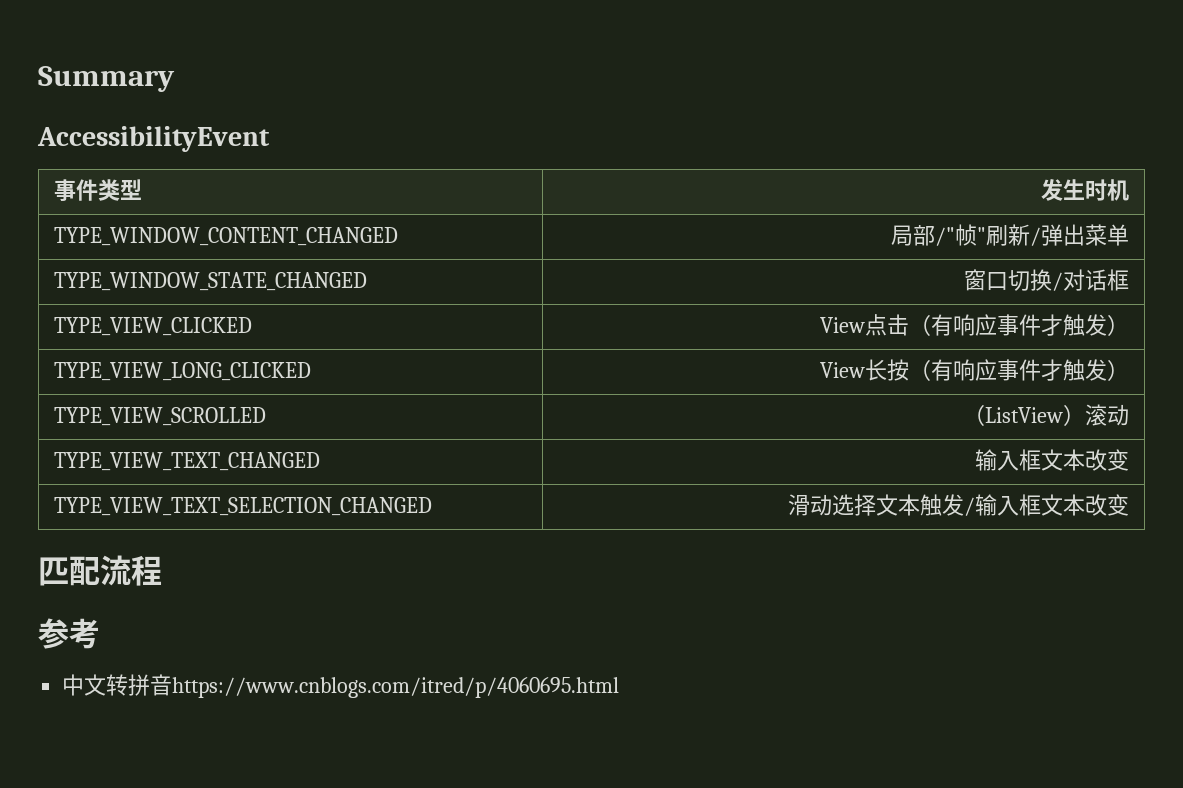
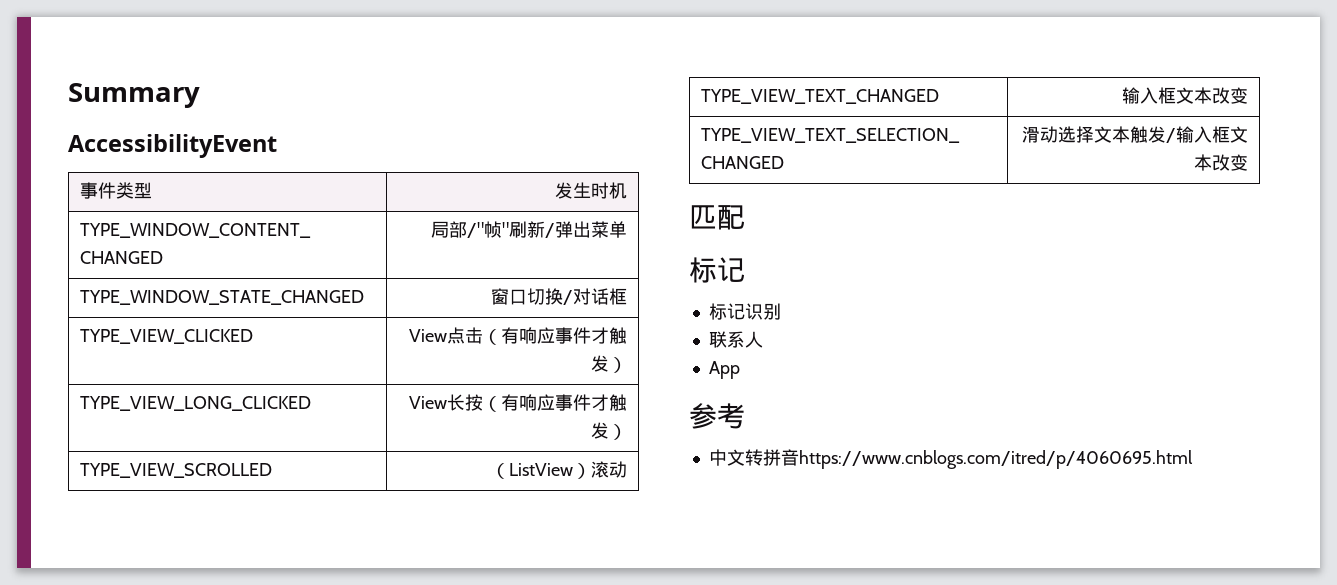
- 匹配流程
+ 匹配
+ 标记
+ 标记识别
+ 联系人
+ App

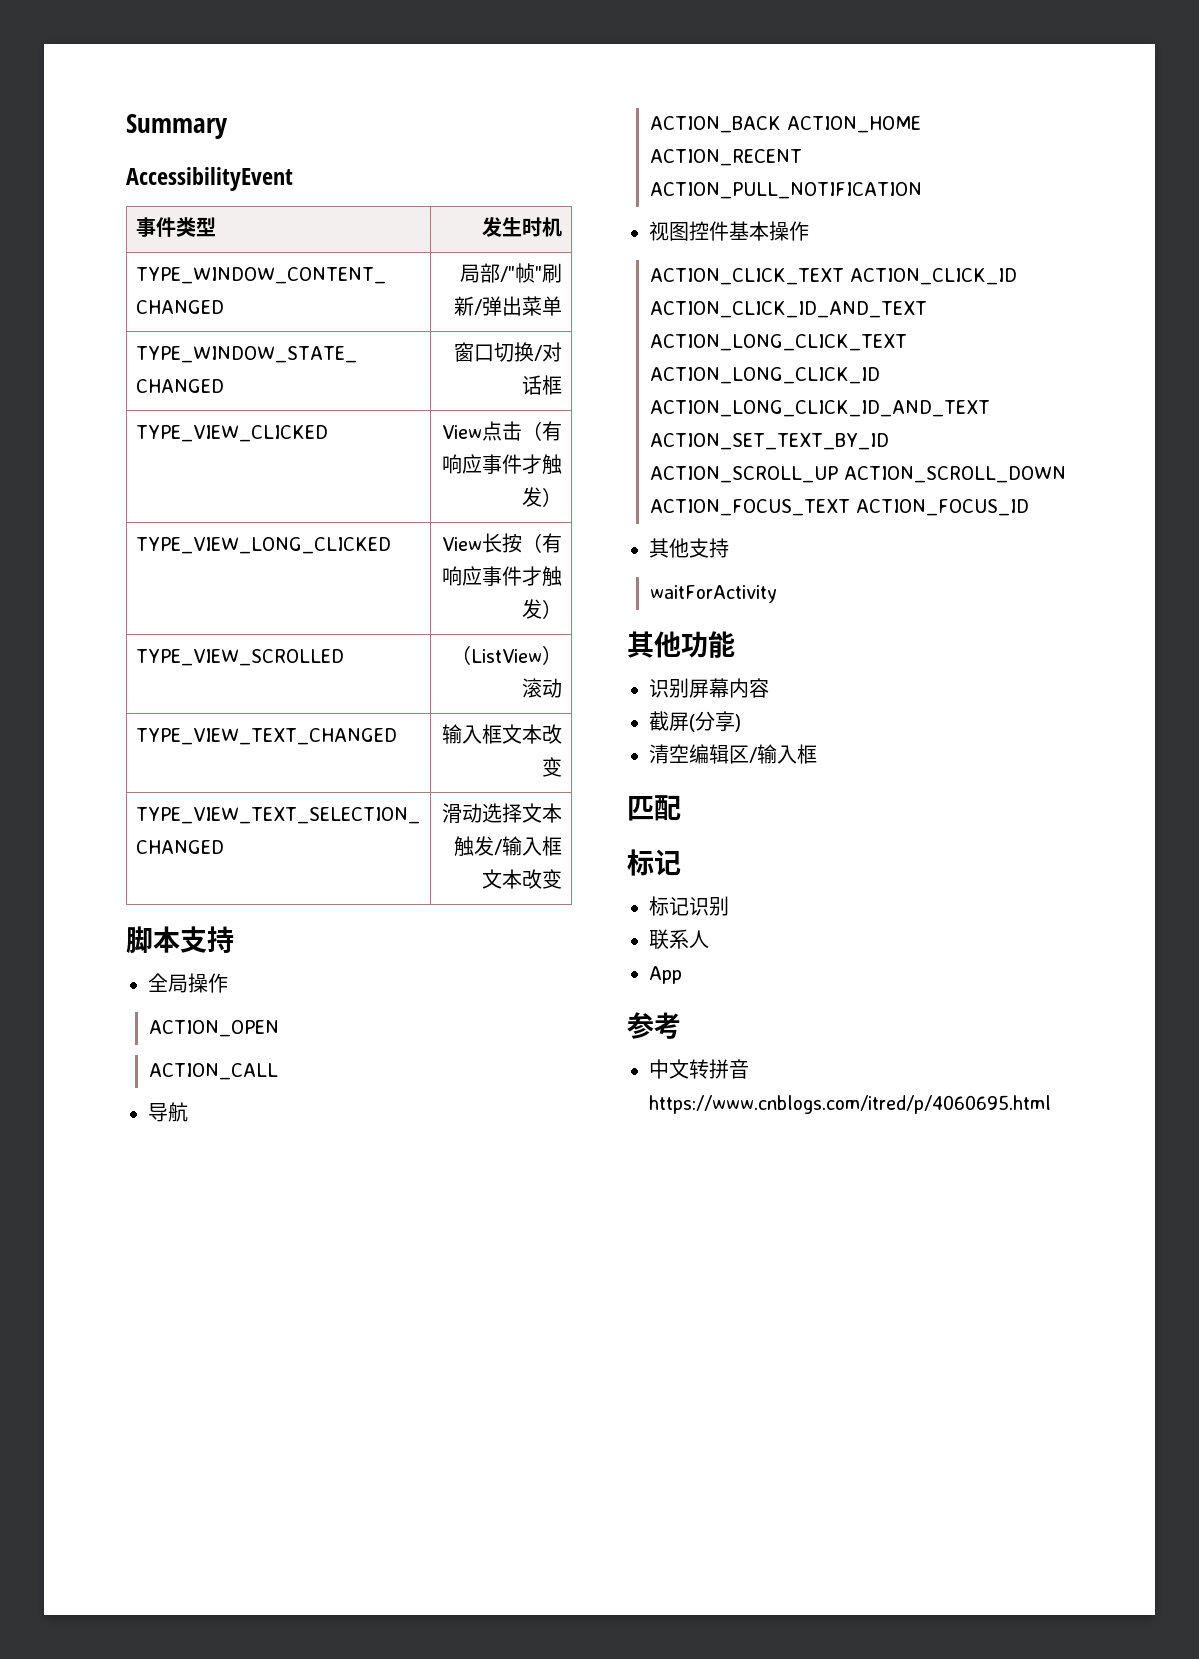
+ 脚本支持
+ 全局操作
+ ACTION_OPEN
+ ACTION_CALL
+ 导航
+ ACTION_BACK ACTION_HOME ACTION_RECENT ACTION_PULL_NOTIFICATION
+ 视图控件基本操作
+ ACTION_CLICK_TEXT ACTION_CLICK_ID ACTION_CLICK_ID_AND_TEXT ACTION_LONG_CLICK_TEXT ACTION_LONG_CLICK_ID ACTION_LONG_CLICK_ID_AND_TEXT ACTION_SET_TEXT_BY_ID ACTION_SCROLL_UP ACTION_SCROLL_DOWN ACTION_FOCUS_TEXT ACTION_FOCUS_ID
+ 其他支持
+ waitForActivity
+ 其他功能
+ 识别屏幕内容
+ 截屏(分享)
+ 清空编辑区/输入框

